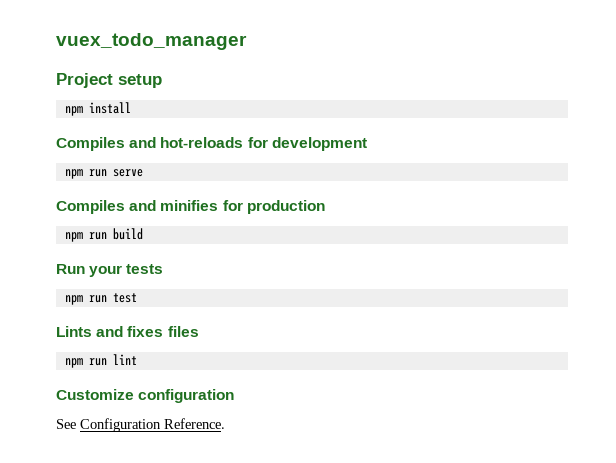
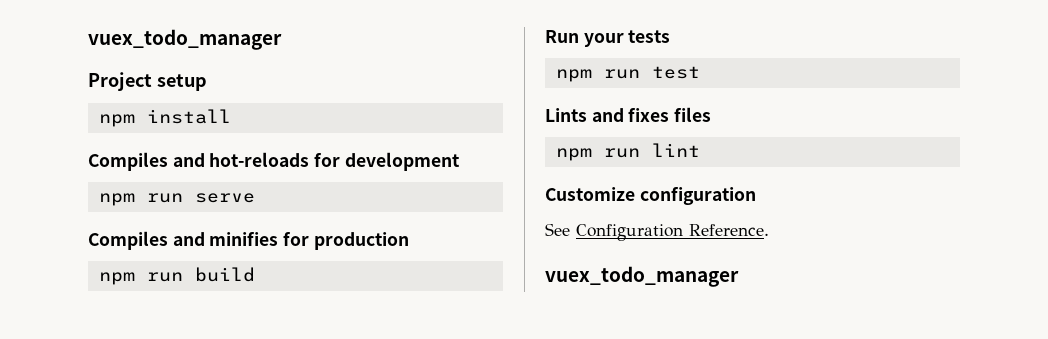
  See Configuration Reference.
+ vuex_todo_manager

